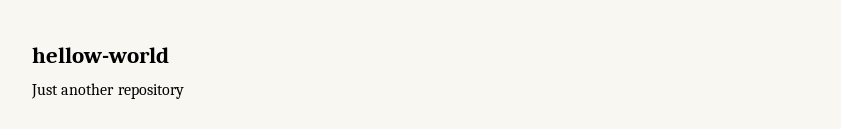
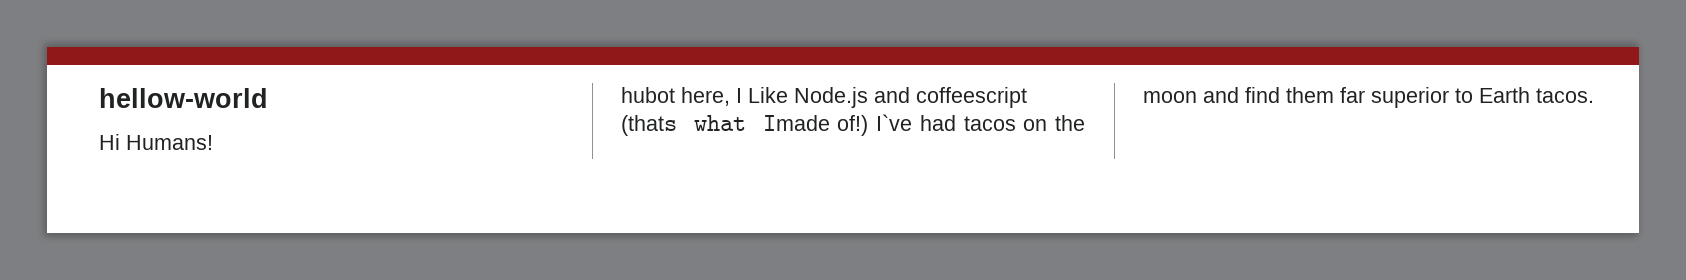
- Just another repository
+ Hi Humans!
+ hubot here, I Like Node.js and coffeescript (thats what Imade of!) I`ve had tacos on the moon and find them far superior to Earth tacos.

